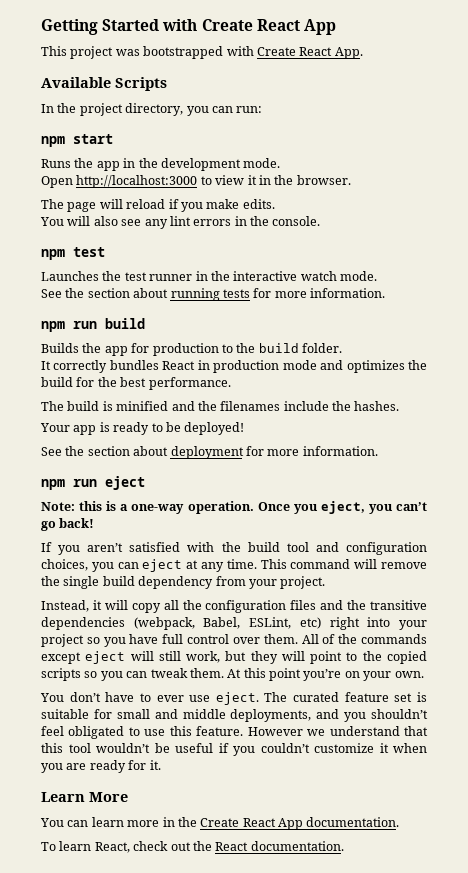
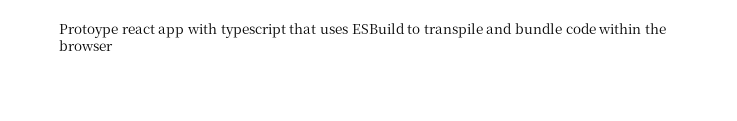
- Getting Started with Create React App
- This project was bootstrapped with Create React App.
- Available Scripts
- In the project directory, you can run:
- npm start
- Runs the app in the development mode.
- Open http://localhost:3000 to view it in the browser.
- The page will reload if you make edits.
- You will also see any lint errors in the console.
- npm test
- Launches the test runner in the interactive watch mode.
- See the section about running tests for more information.
- npm run build
- Builds the app for production to the build folder.
- It correctly bundles React in production mode and optimizes the build for the best performance.
- The build is minified and the filenames include the hashes.
- Your app is ready to be deployed!
- See the section about deployment for more information.
- npm run eject
- Note: this is a one-way operation. Once you eject, you can’t go back!
- If you aren’t satisfied with the build tool and configuration choices, you can eject at any time. This command will remove the single build dependency from your project.
- Instead, it will copy all the configuration files and the transitive dependencies (webpack, Babel, ESLint, etc) right into your project so you have full control over them. All of the commands except eject will still work, but they will point to the copied scripts so you can tweak them. At this point you’re on your own.
- You don’t have to ever use eject. The curated feature set is suitable for small and middle deployments, and you shouldn’t feel obligated to use this feature. However we understand that this tool wouldn’t be useful if you couldn’t customize it when you are ready for it.
- Learn More
- You can learn more in the Create React App documentation.
- To learn React, check out the React documentation.
+ Protoype react app with typescript that uses ESBuild to transpile and bundle code within the browser

